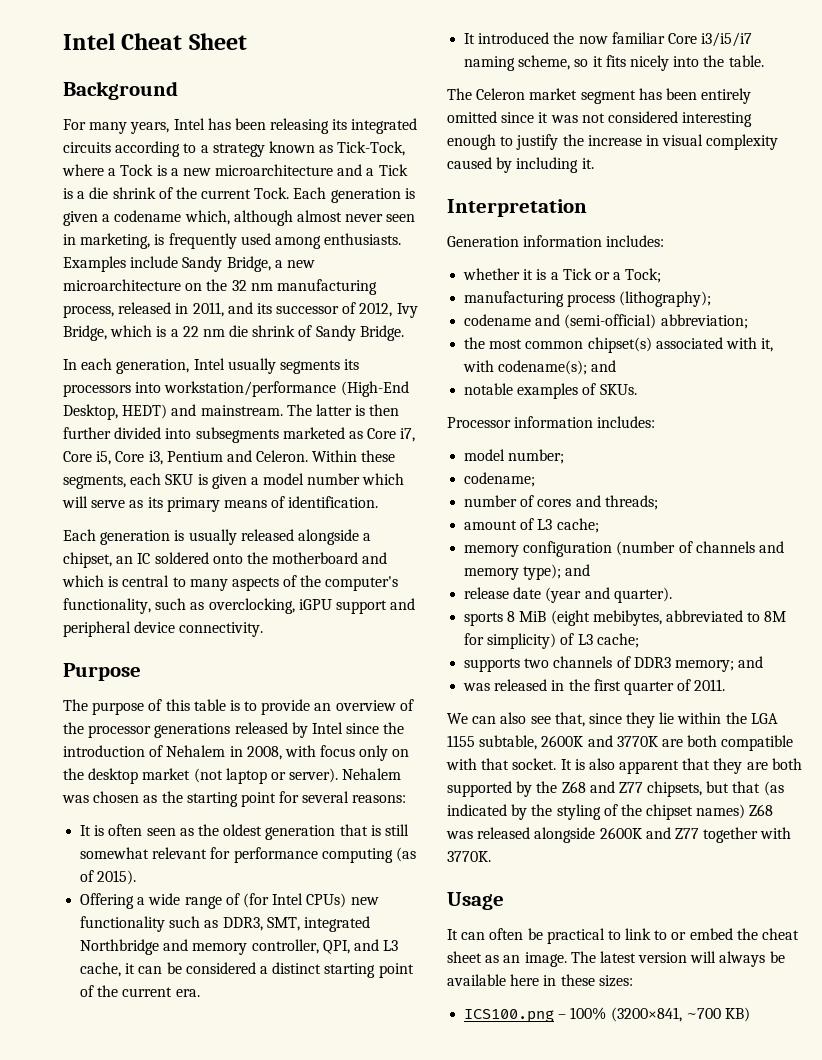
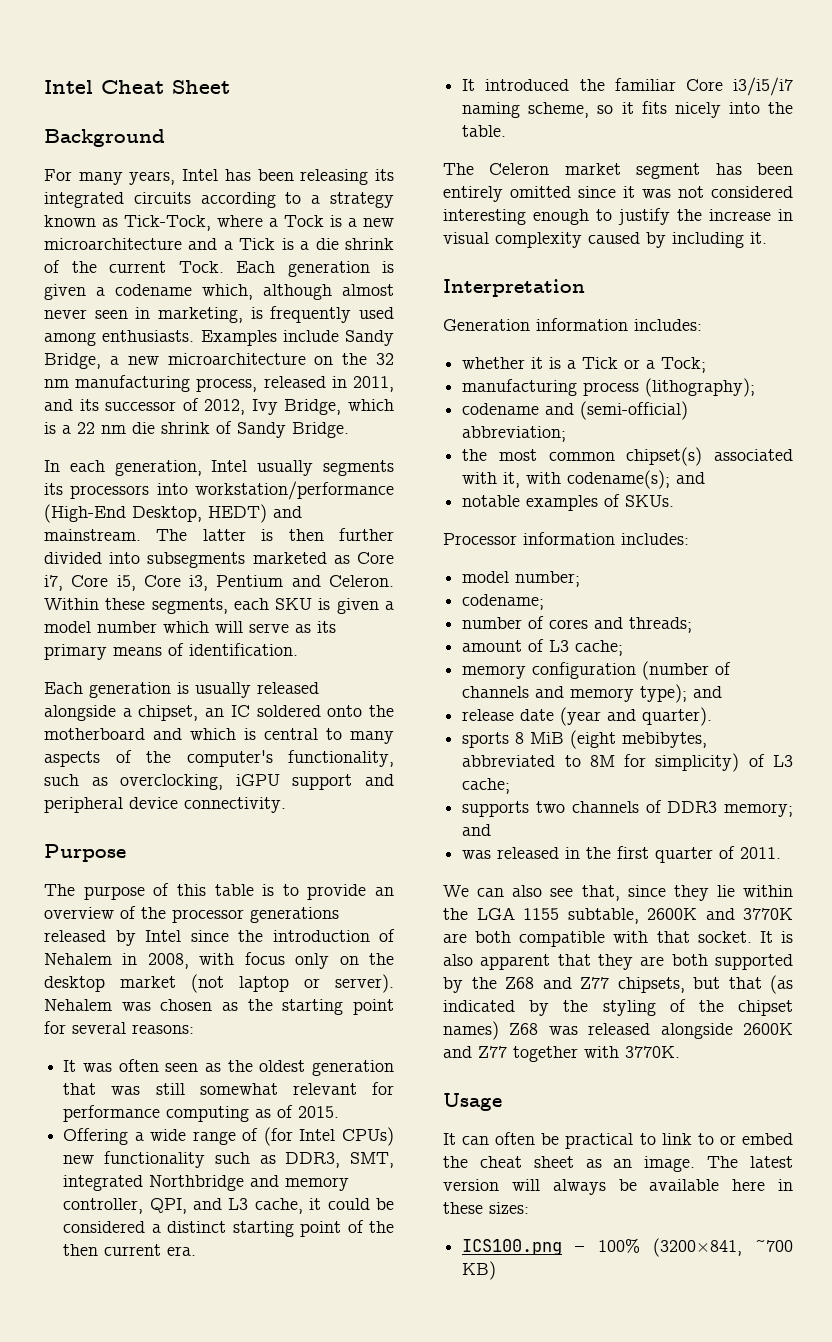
- It is often seen as the oldest generation that is still somewhat relevant for performance computing (as of 2015).
+ It was often seen as the oldest generation that was still somewhat relevant for performance computing as of 2015.
- Offering a wide range of (for Intel CPUs) new functionality such as DDR3, SMT, integrated Northbridge and memory controller, QPI, and L3 cache, it can be considered a distinct starting point of the current era.
+ Offering a wide range of (for Intel CPUs) new functionality such as DDR3, SMT, integrated Northbridge and memory controller, QPI, and L3 cache, it could be considered a distinct starting point of the then current era.
- It introduced the now familiar Core i3/i5/i7 naming scheme, so it fits nicely into the table.
+ It introduced the familiar Core i3/i5/i7 naming scheme, so it fits nicely into the table.

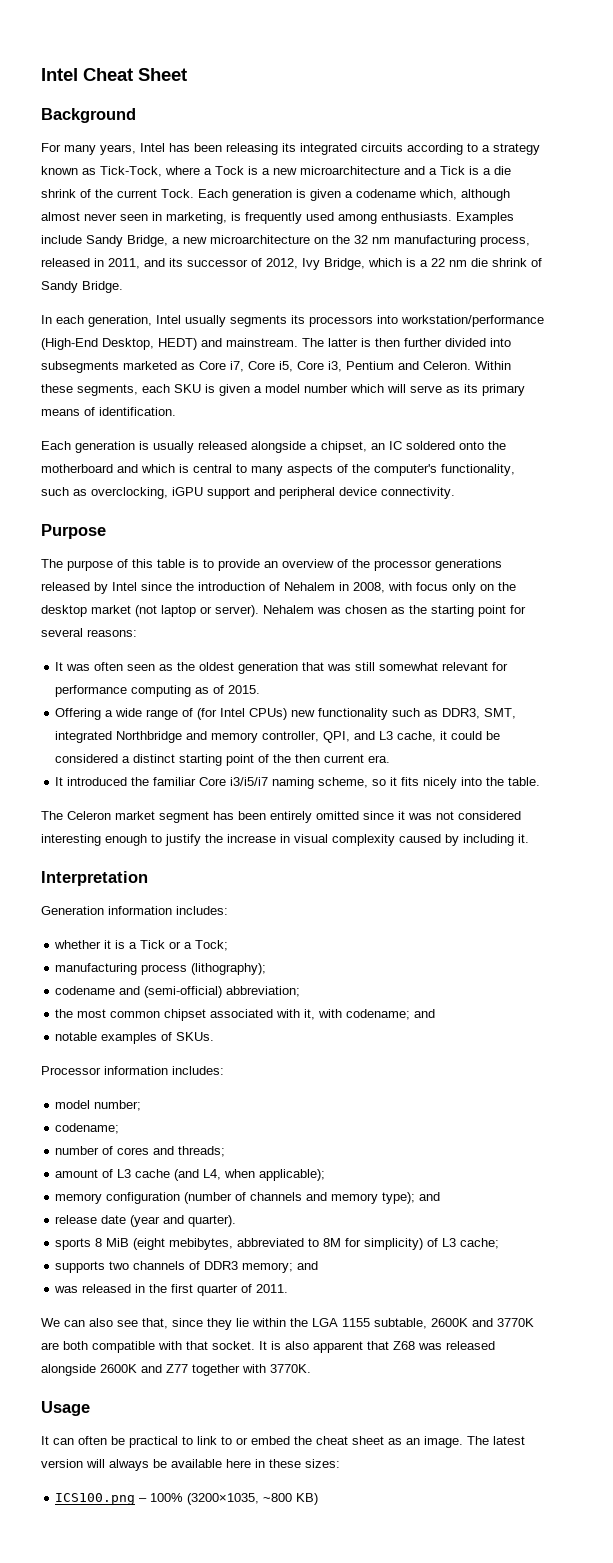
- the most common chipset(s) associated with it, with codename(s); and
+ the most common chipset associated with it, with codename; and
- amount of L3 cache;
+ amount of L3 cache (and L4, when applicable);
- It is also apparent that they are both supported by the Z68 and Z77 chipsets, but that (as indicated by the styling of the chipset names) Z68 was released alongside 2600K and Z77 together with 3770K.
+ It is also apparent that Z68 was released alongside 2600K and Z77 together with 3770K.
- ICS100.png – 100% (3200×841, ~700 KB)
+ ICS100.png – 100% (3200×1035, ~800 KB)

